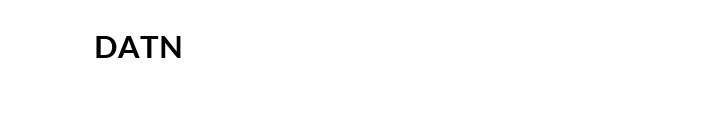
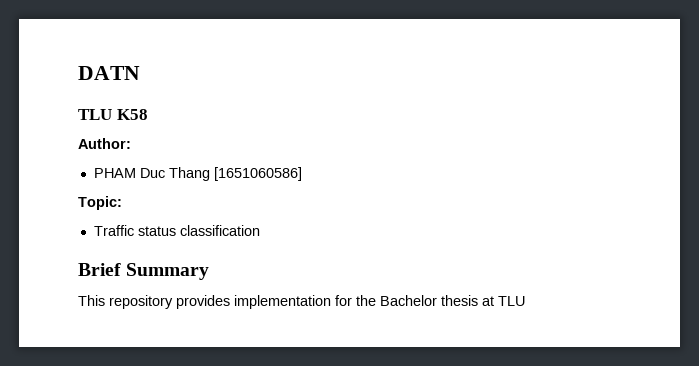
+ TLU K58
+ Author:
+ PHAM Duc Thang [1651060586]
+ Topic:
+ Traffic status classification
+ Brief Summary
+ This repository provides implementation for the Bachelor thesis at TLU

